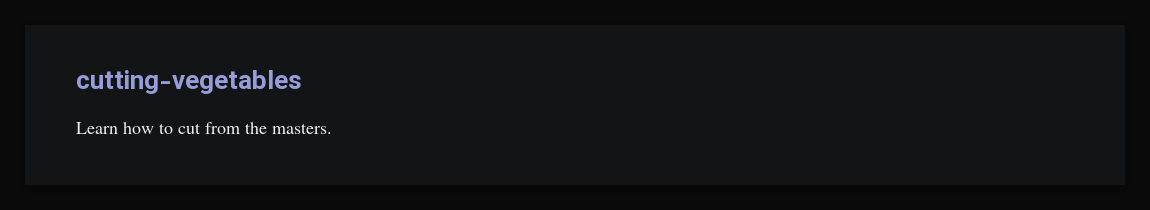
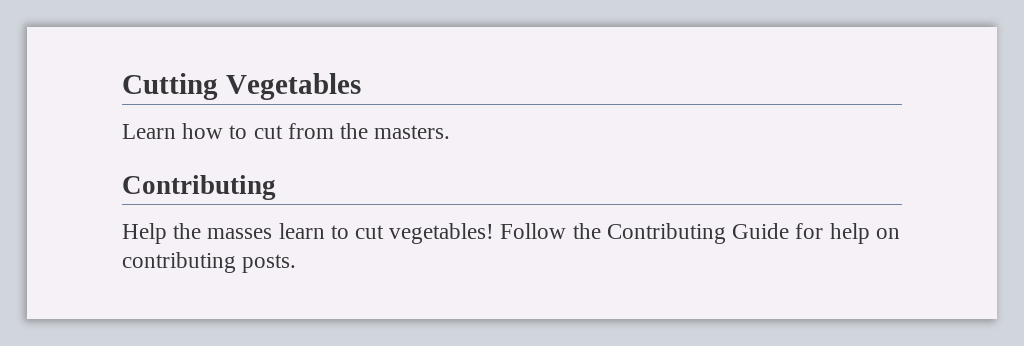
- cutting-vegetables
+ Cutting Vegetables
  Learn how to cut from the masters.
+ Contributing
+ Help the masses learn to cut vegetables! Follow the Contributing Guide for help on contributing posts.

